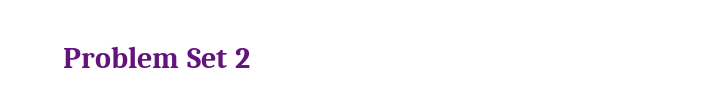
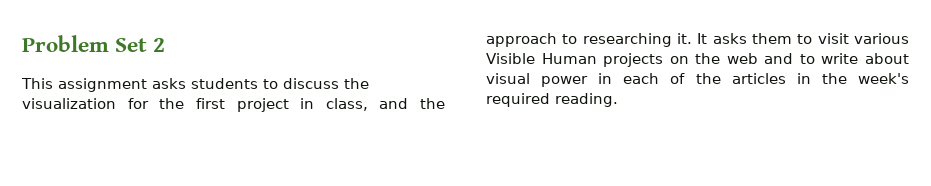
+ This assignment asks students to discuss the visualization for the first project in class, and the approach to researching it. It asks them to visit various Visible Human projects on the web and to write about visual power in each of the articles in the week's required reading.

